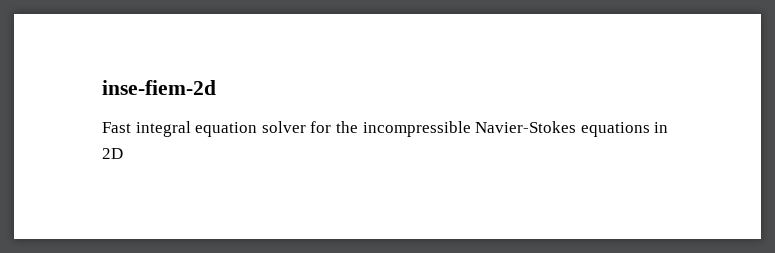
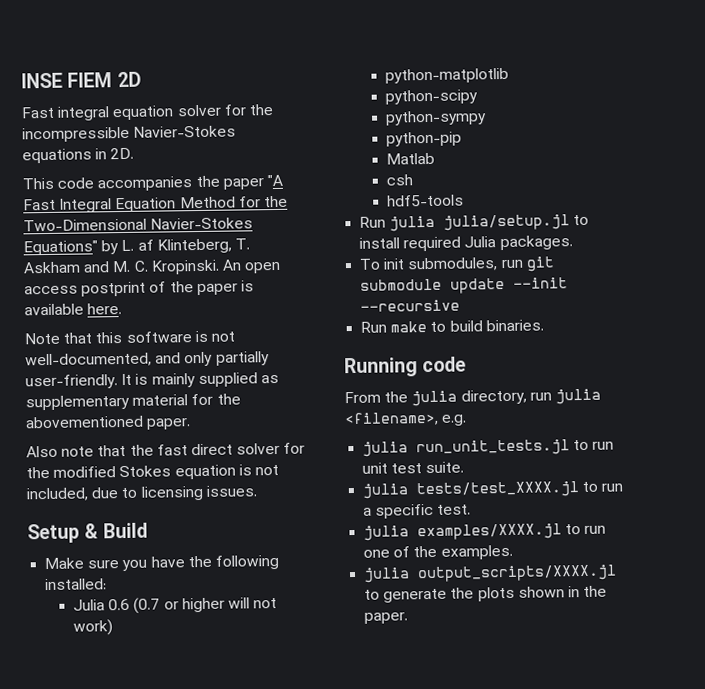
- inse-fiem-2d
+ INSE FIEM 2D
- Fast integral equation solver for the incompressible Navier-Stokes equations in 2D
+ Fast integral equation solver for the incompressible Navier-Stokes equations in 2D.
+ This code accompanies the paper "A Fast Integral Equation Method for the Two-Dimensional Navier-Stokes Equations" by L. af Klinteberg, T. Askham and M. C. Kropinski. An open access postprint of the paper is available here.
+ Note that this software is not well-documented, and only partially user-friendly. It is mainly supplied as supplementary material for the abovementioned paper.
+ Also note that the fast direct solver for the modified Stokes equation is not included, due to licensing issues.
+ Setup & Build
+ Make sure you have the following installed:
+ Julia 0.6 (0.7 or higher will not work)
+ python-matplotlib
+ python-scipy
+ python-sympy
+ python-pip
+ Matlab
+ csh
+ hdf5-tools
+ Run julia julia/setup.jl to install required Julia packages.
+ To init submodules, run git submodule update --init --recursive
+ Run make to build binaries.
+ Running code
+ From the julia directory, run julia <filename>, e.g.
+ julia run_unit_tests.jl to run unit test suite.
+ julia tests/test_XXXX.jl to run a specific test.
+ julia examples/XXXX.jl to run one of the examples.
+ julia output_scripts/XXXX.jl to generate the plots shown in the paper.

